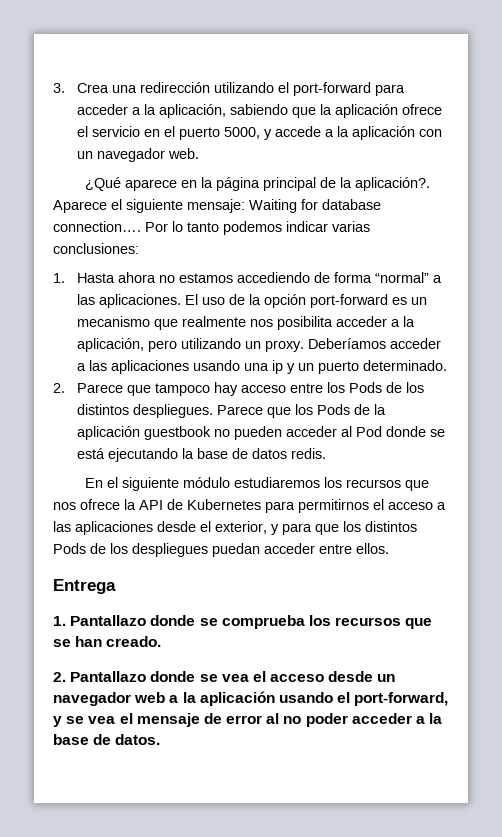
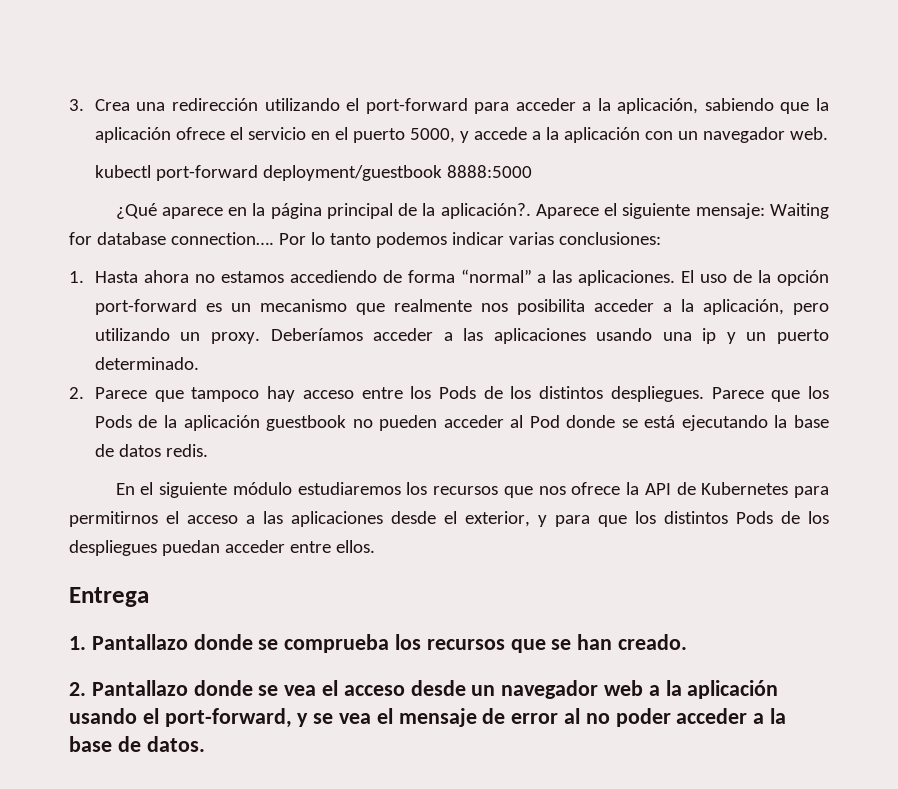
+ kubectl port-forward deployment/guestbook 8888:5000

